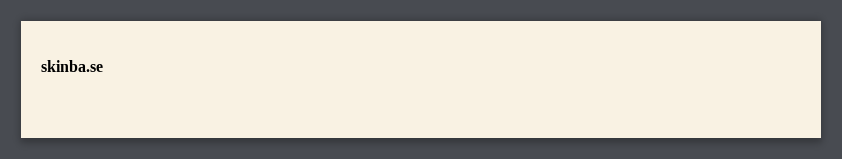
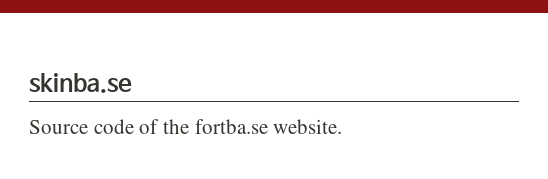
+ Source code of the fortba.se website.

